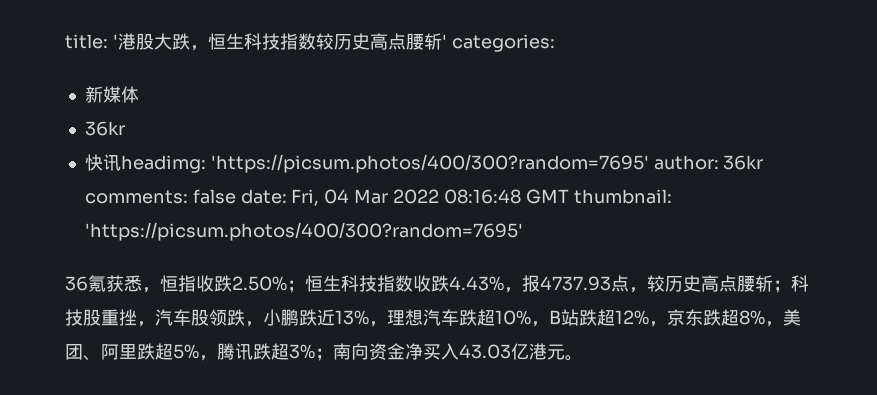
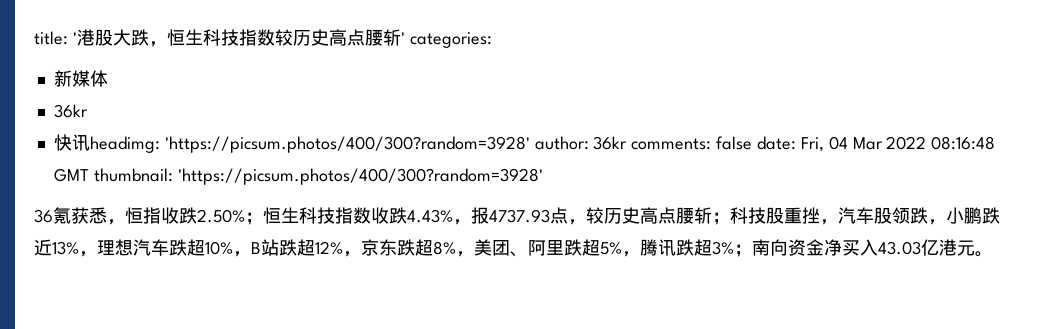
- 快讯headimg: 'https://picsum.photos/400/300?random=7695' author: 36kr comments: false date: Fri, 04 Mar 2022 08:16:48 GMT thumbnail: 'https://picsum.photos/400/300?random=7695'
+ 快讯headimg: 'https://picsum.photos/400/300?random=3928' author: 36kr comments: false date: Fri, 04 Mar 2022 08:16:48 GMT thumbnail: 'https://picsum.photos/400/300?random=3928'

